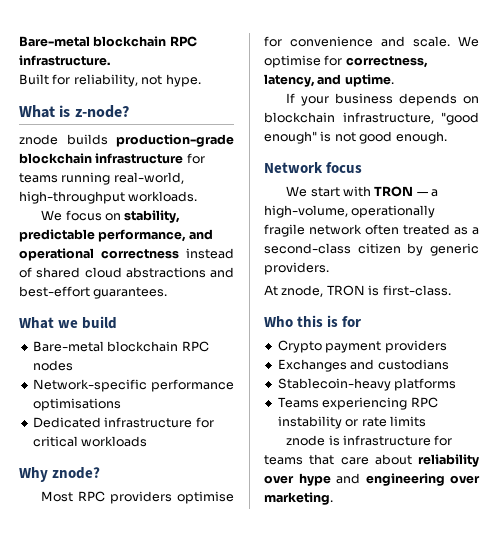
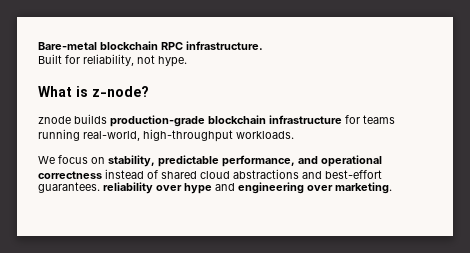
- We focus on stability, predictable performance, and operational correctness instead of shared cloud abstractions and best-effort guarantees.
- What we build
- Bare-metal blockchain RPC nodes
- Network-specific performance optimisations
- Dedicated infrastructure for critical workloads
- Why znode?
- Most RPC providers optimise for convenience and scale. We optimise for correctness, latency, and uptime.
- If your business depends on blockchain infrastructure, "good enough" is not good enough.
- Network focus
- We start with TRON — a high-volume, operationally fragile network often treated as a second-class citizen by generic providers.
- At znode, TRON is first-class.
- Who this is for
- Crypto payment providers
- Exchanges and custodians
- Stablecoin-heavy platforms
- Teams experiencing RPC instability or rate limits
- znode is infrastructure for teams that care about reliability over hype and engineering over marketing.
+ We focus on stability, predictable performance, and operational correctness instead of shared cloud abstractions and best-effort guarantees. reliability over hype and engineering over marketing.

